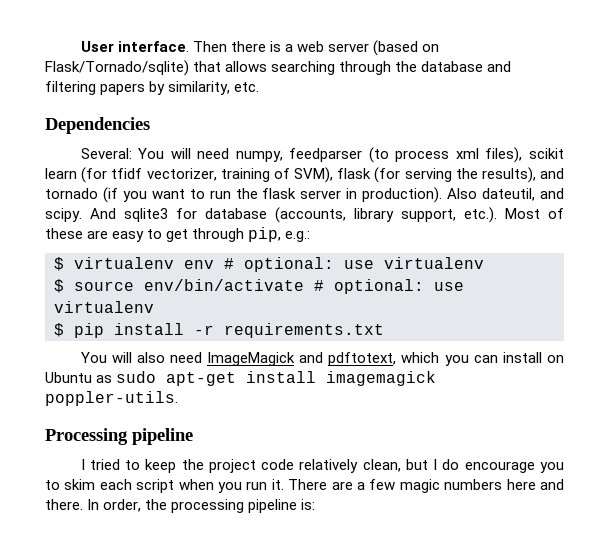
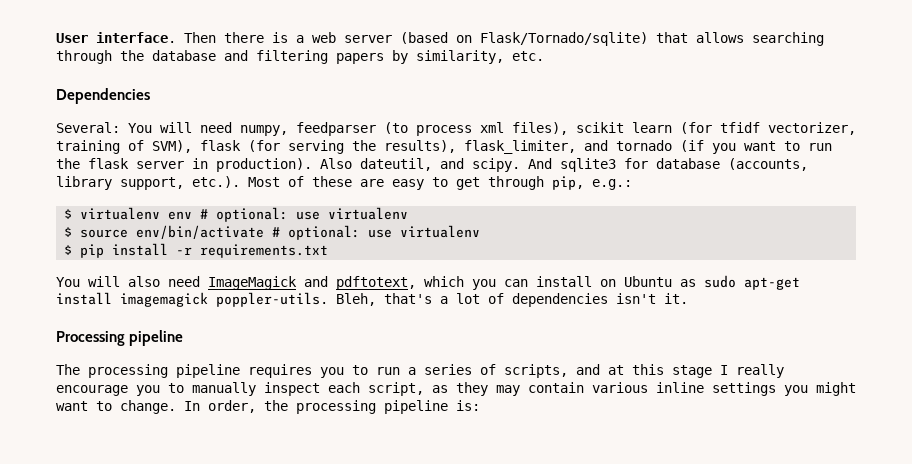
- Several: You will need numpy, feedparser (to process xml files), scikit learn (for tfidf vectorizer, training of SVM), flask (for serving the results), and tornado (if you want to run the flask server in production).
+ Several: You will need numpy, feedparser (to process xml files), scikit learn (for tfidf vectorizer, training of SVM), flask (for serving the results), flask_limiter, and tornado (if you want to run the flask server in production).
- You will also need ImageMagick and pdftotext, which you can install on Ubuntu as sudo apt-get install imagemagick poppler-utils.
+ You will also need ImageMagick and pdftotext, which you can install on Ubuntu as sudo apt-get install imagemagick poppler-utils. Bleh, that's a lot of dependencies isn't it.
  Processing pipeline
- I tried to keep the project code relatively clean, but I do encourage you to skim each script when you run it. There are a few magic numbers here and there.
+ The processing pipeline requires you to run a series of scripts, and at this stage I really encourage you to manually inspect each script, as they may contain various inline settings you might want to change.

